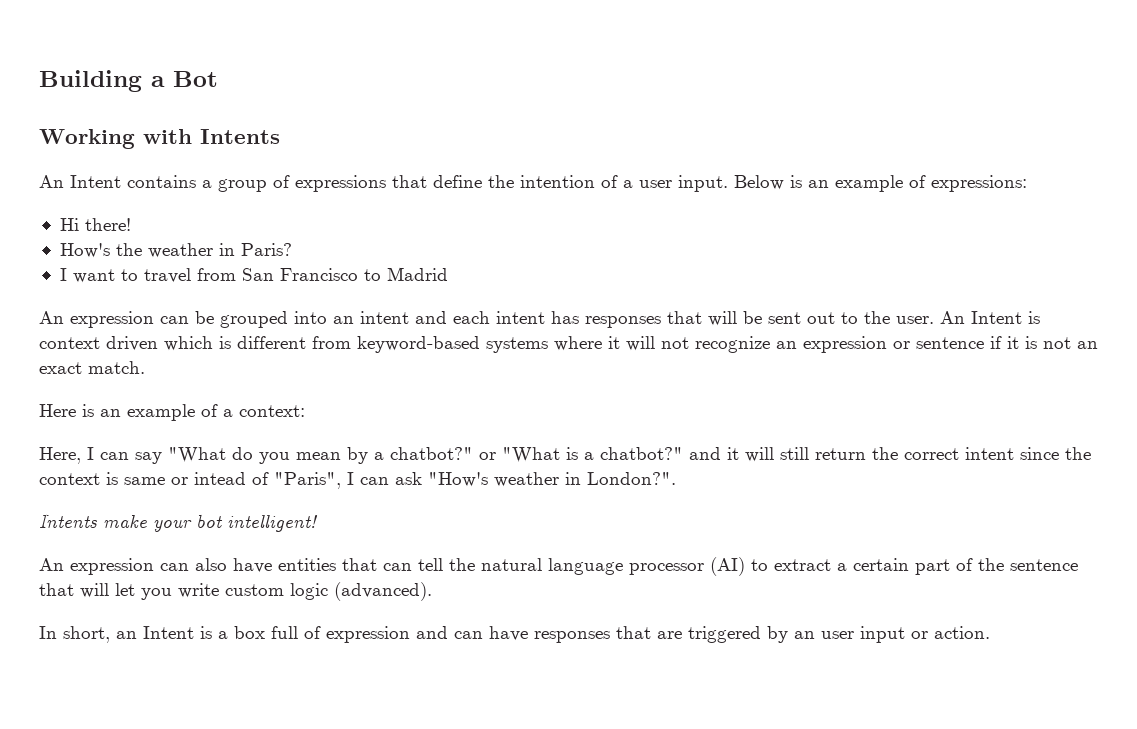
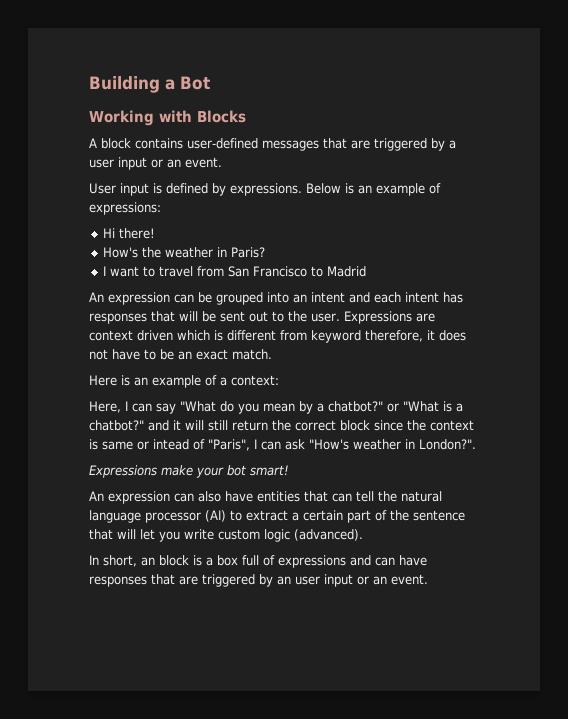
- Working with Intents
- An Intent contains a group of expressions that define the intention of a user input.
+ Working with Blocks
+ A block contains user-defined messages that are triggered by a user input or an event.
+ User input is defined by expressions.
- An Intent is context driven which is different from keyword-based systems where it will not recognize an expression or sentence if it is not an exact match.
+ Expressions are context driven which is different from keyword therefore, it does not have to be an exact match.
- Here, I can say "What do you mean by a chatbot?" or "What is a chatbot?" and it will still return the correct intent since the context is same or intead of "Paris", I can ask "How's weather in London?".
+ Here, I can say "What do you mean by a chatbot?" or "What is a chatbot?" and it will still return the correct block since the context is same or intead of "Paris", I can ask "How's weather in London?".
- Intents make your bot intelligent!
+ Expressions make your bot smart!
- In short, an Intent is a box full of expression and can have responses that are triggered by an user input or action.
+ In short, an block is a box full of expressions and can have responses that are triggered by an user input or an event.

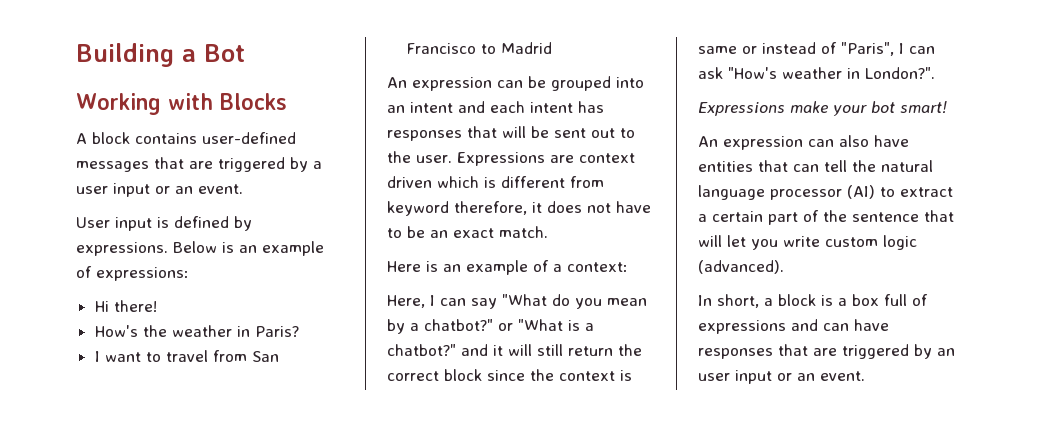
- Here, I can say "What do you mean by a chatbot?" or "What is a chatbot?" and it will still return the correct block since the context is same or intead of "Paris", I can ask "How's weather in London?".
+ Here, I can say "What do you mean by a chatbot?" or "What is a chatbot?" and it will still return the correct block since the context is same or instead of "Paris", I can ask "How's weather in London?".
- In short, an block is a box full of expressions and can have responses that are triggered by an user input or an event.
+ In short, a block is a box full of expressions and can have responses that are triggered by an user input or an event.

